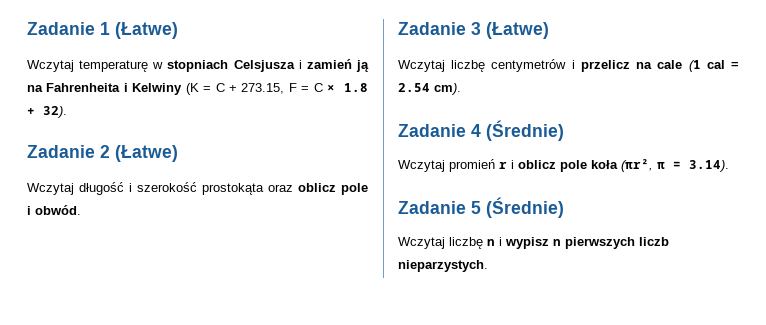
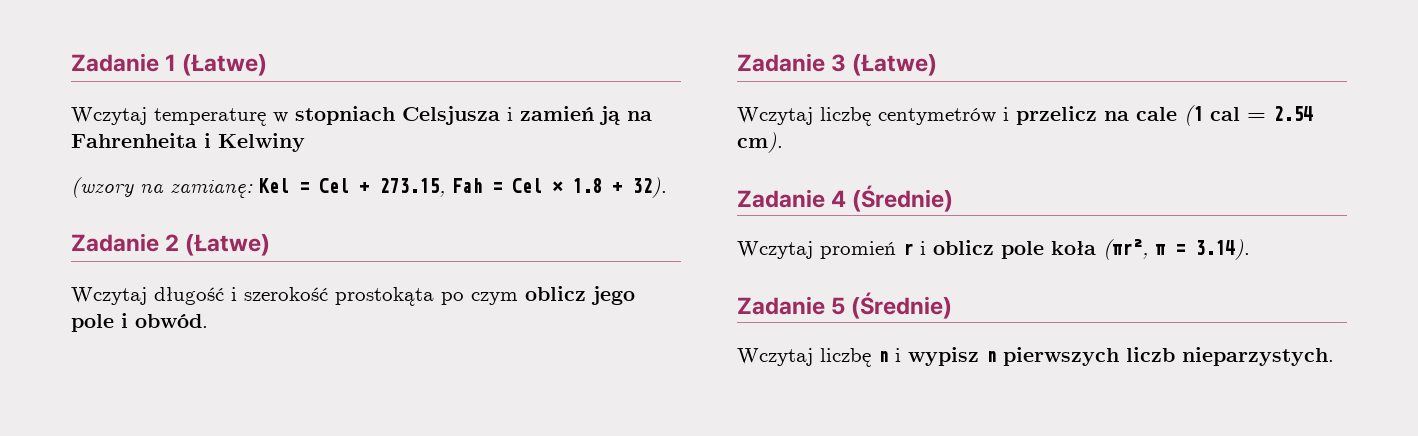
- Wczytaj temperaturę w stopniach Celsjusza i zamień ją na Fahrenheita i Kelwiny (K = C + 273.15, F = C × 1.8 + 32).
+ Wczytaj temperaturę w stopniach Celsjusza i zamień ją na Fahrenheita i Kelwiny
+ (wzory na zamianę: Kel = Cel + 273.15, Fah = Cel × 1.8 + 32).
- Wczytaj długość i szerokość prostokąta oraz oblicz pole i obwód.
+ Wczytaj długość i szerokość prostokąta po czym oblicz jego pole i obwód.

